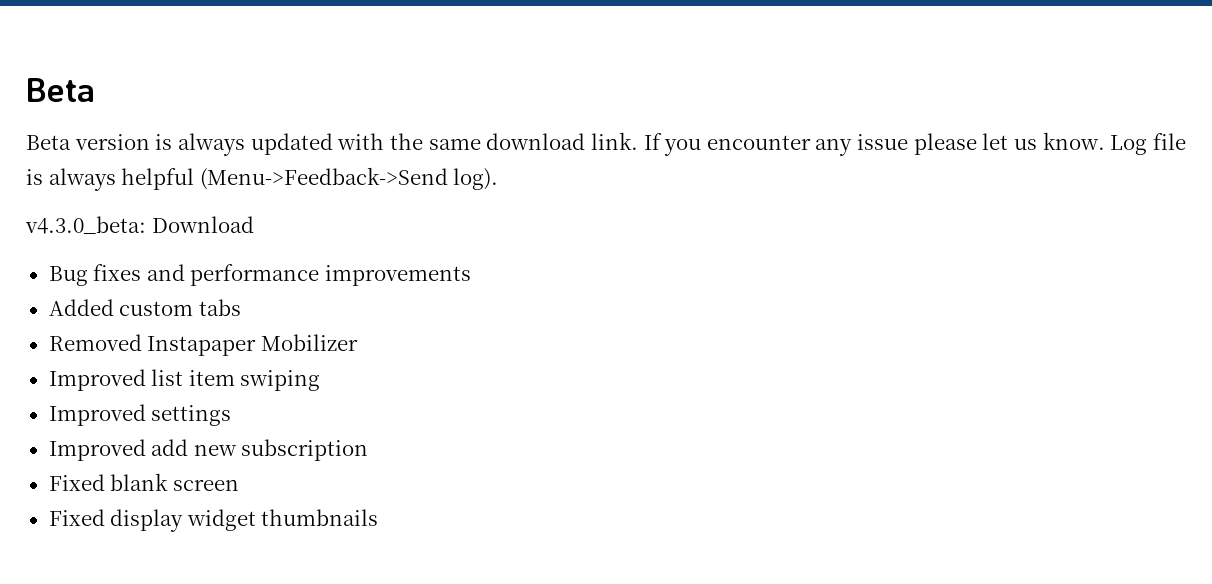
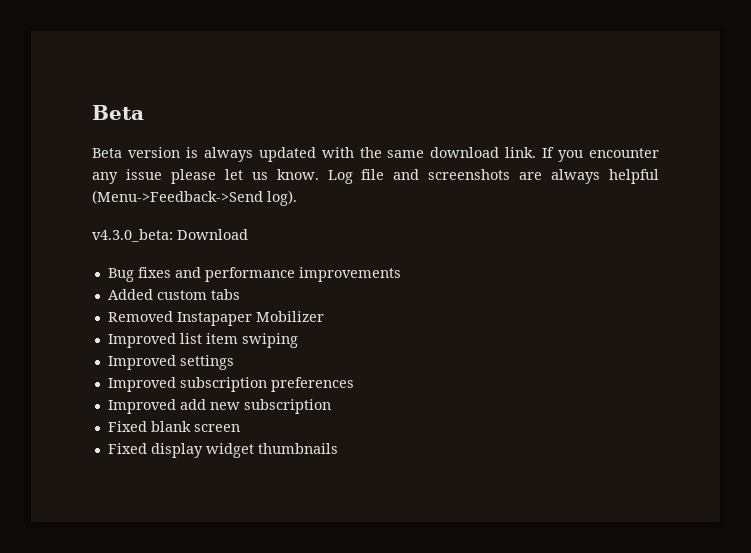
- Log file is always helpful (Menu->Feedback->Send log).
+ Log file and screenshots are always helpful (Menu->Feedback->Send log).
+ Improved subscription preferences

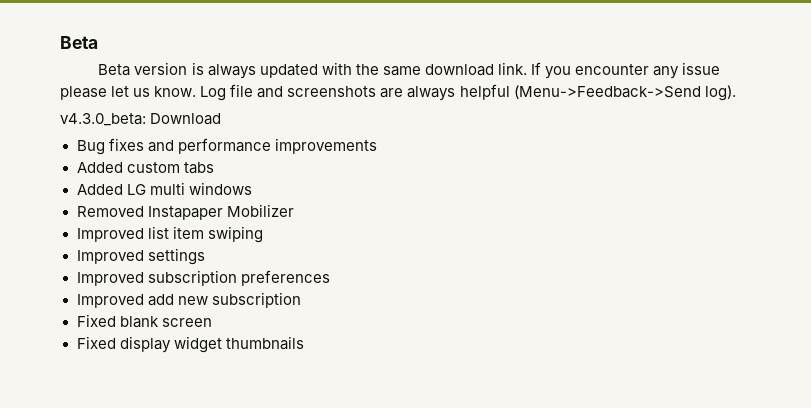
+ Added LG multi windows

